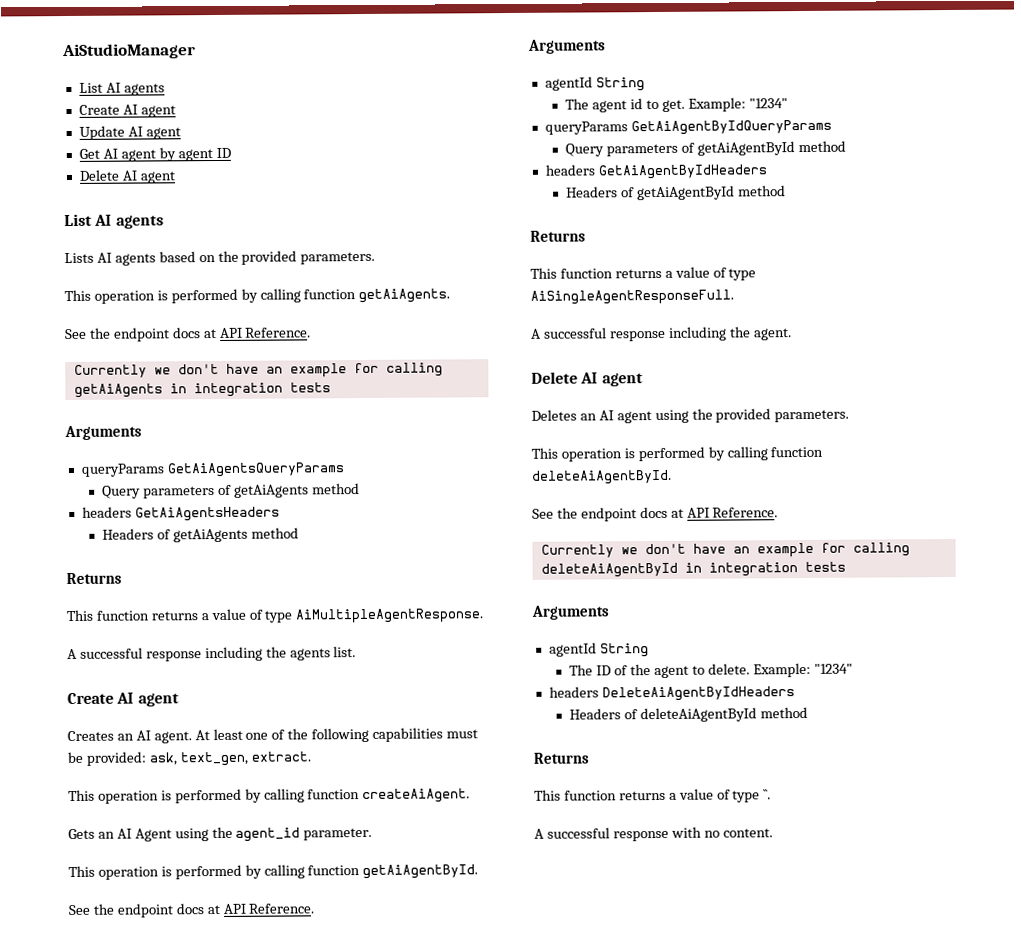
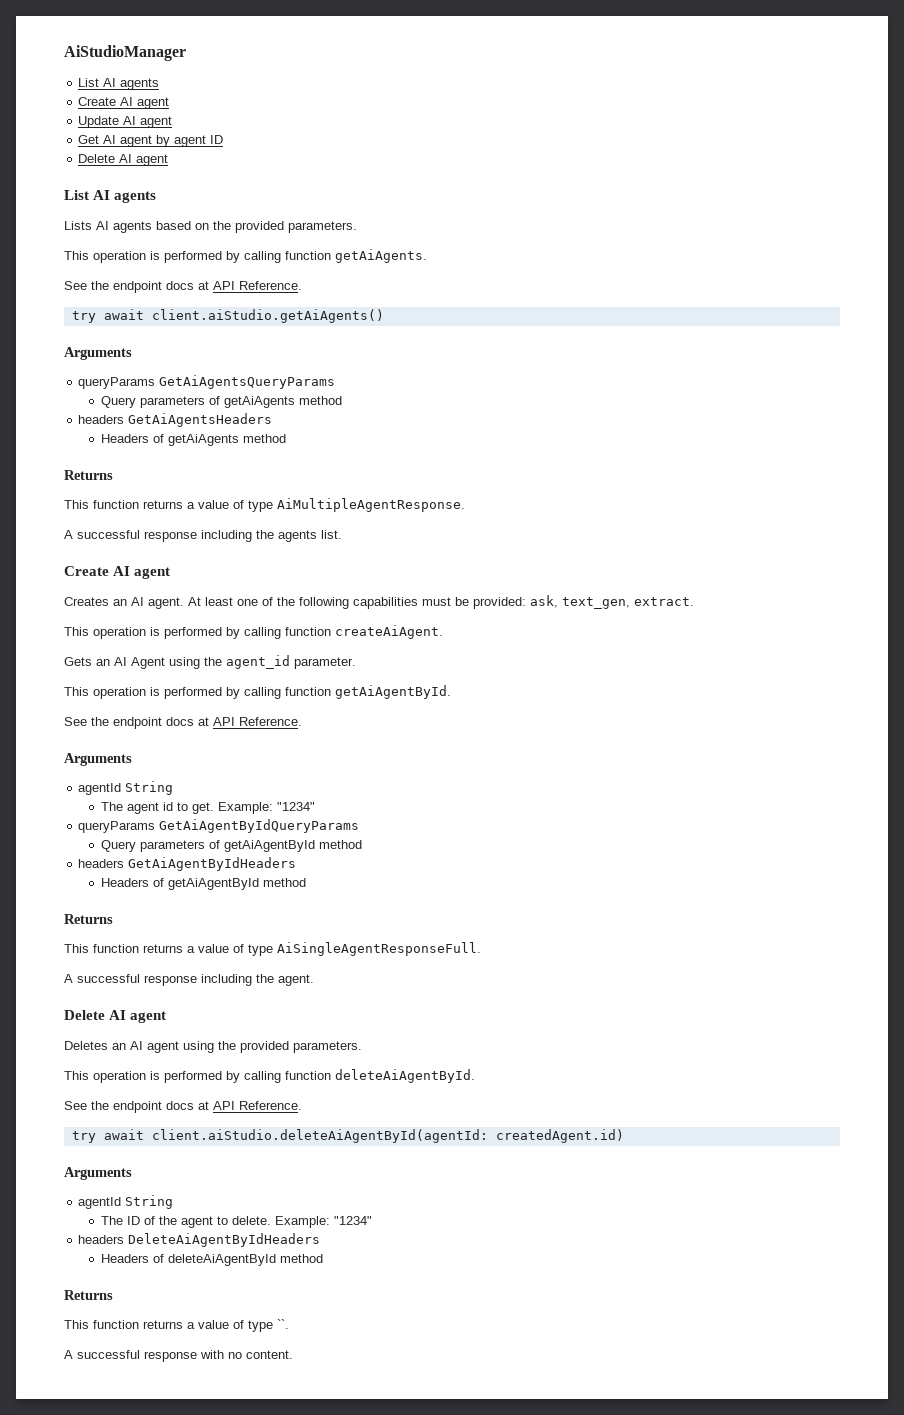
- Currently we don't have an example for calling getAiAgents in integration tests
+ try await client.aiStudio.getAiAgents()
- Currently we don't have an example for calling deleteAiAgentById in integration tests
+ try await client.aiStudio.deleteAiAgentById(agentId: createdAgent.id)

